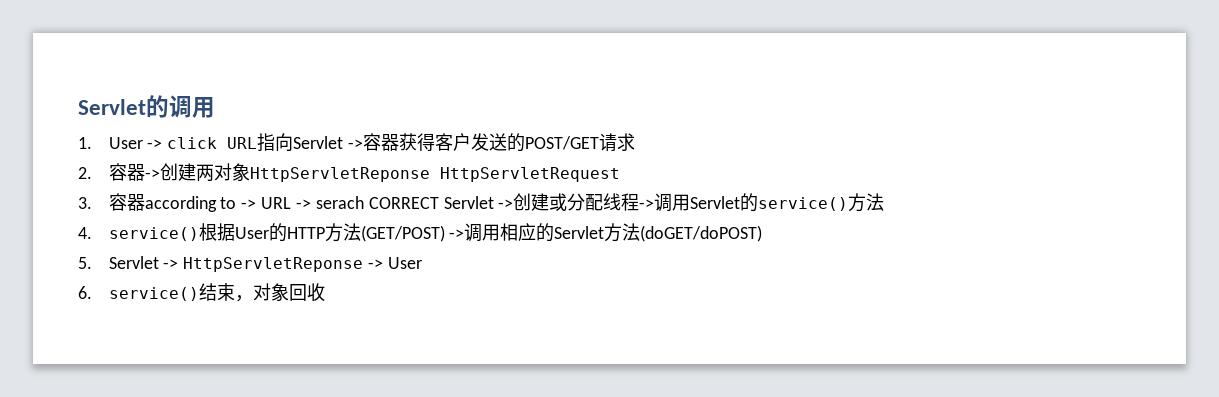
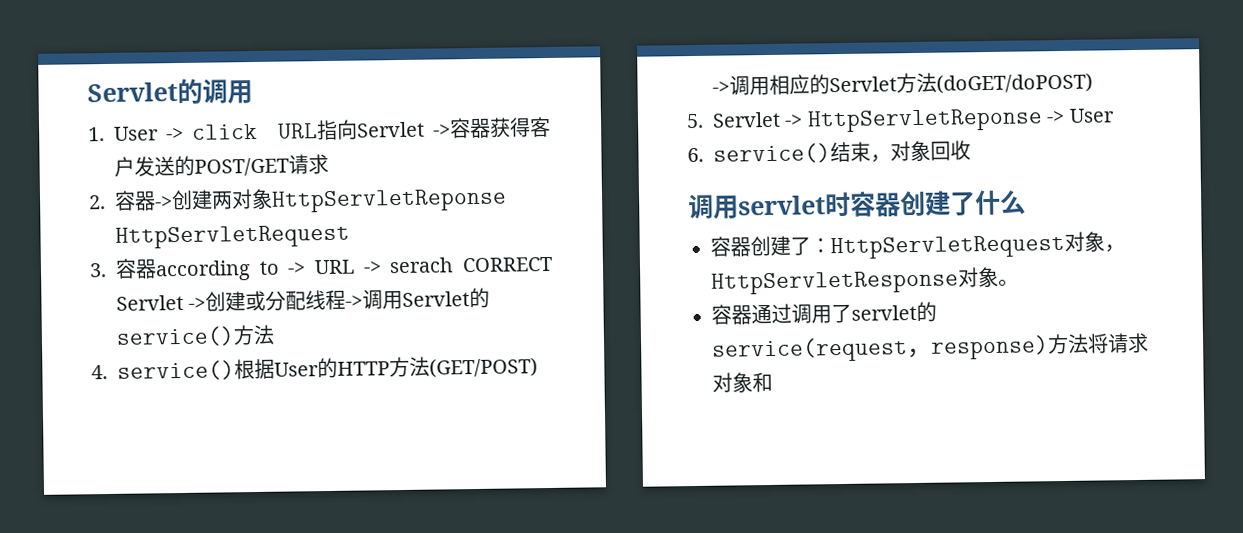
+ 调用servlet时容器创建了什么
+ 容器创建了：HttpServletRequest对象，HttpServletResponse对象。
+ 容器通过调用了servlet的service(request，response)方法将请求对象和

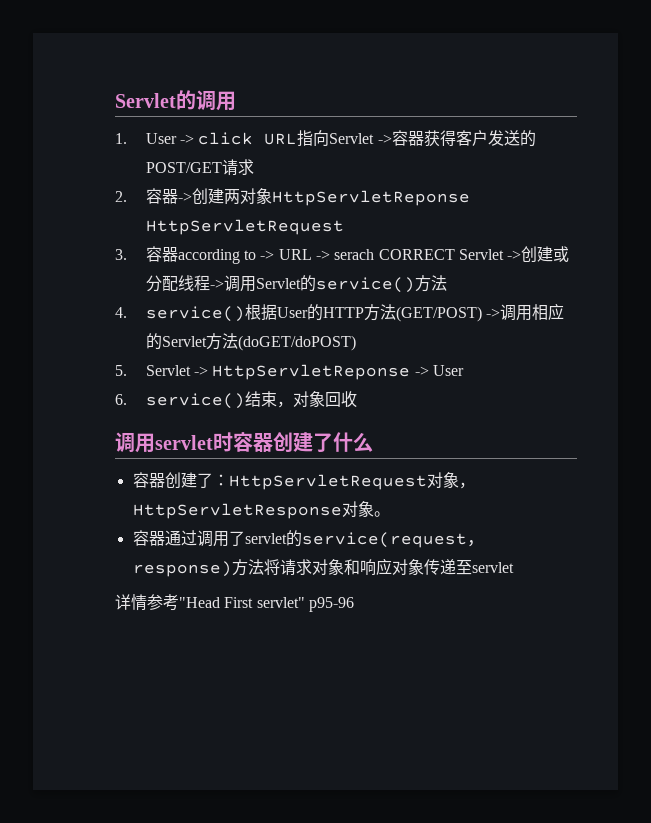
- 容器通过调用了servlet的service(request，response)方法将请求对象和
+ 容器通过调用了servlet的service(request，response)方法将请求对象和响应对象传递至servlet
+ 详情参考"Head First servlet" p95-96

